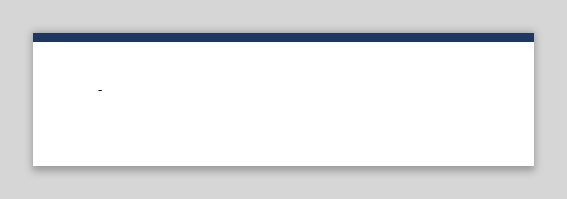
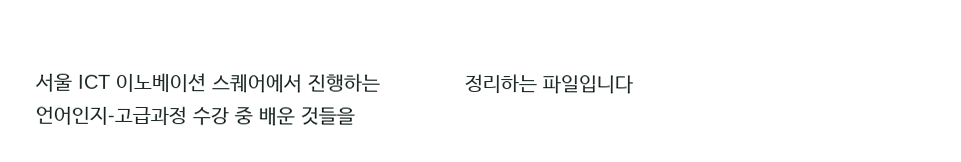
- -
+ 서울 ICT 이노베이션 스퀘어에서 진행하는 언어인지-고급과정 수강 중 배운 것들을 정리하는 파일입니다

